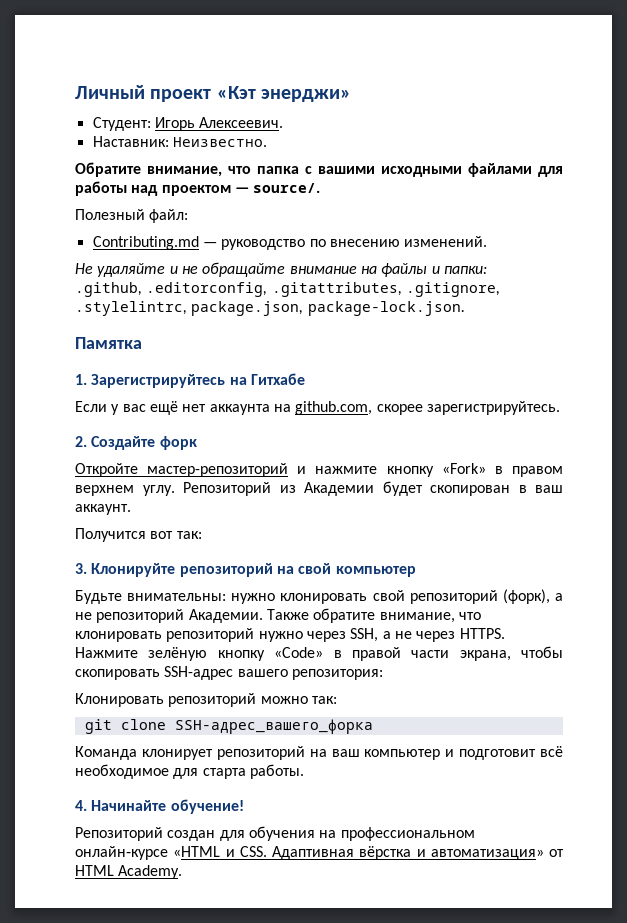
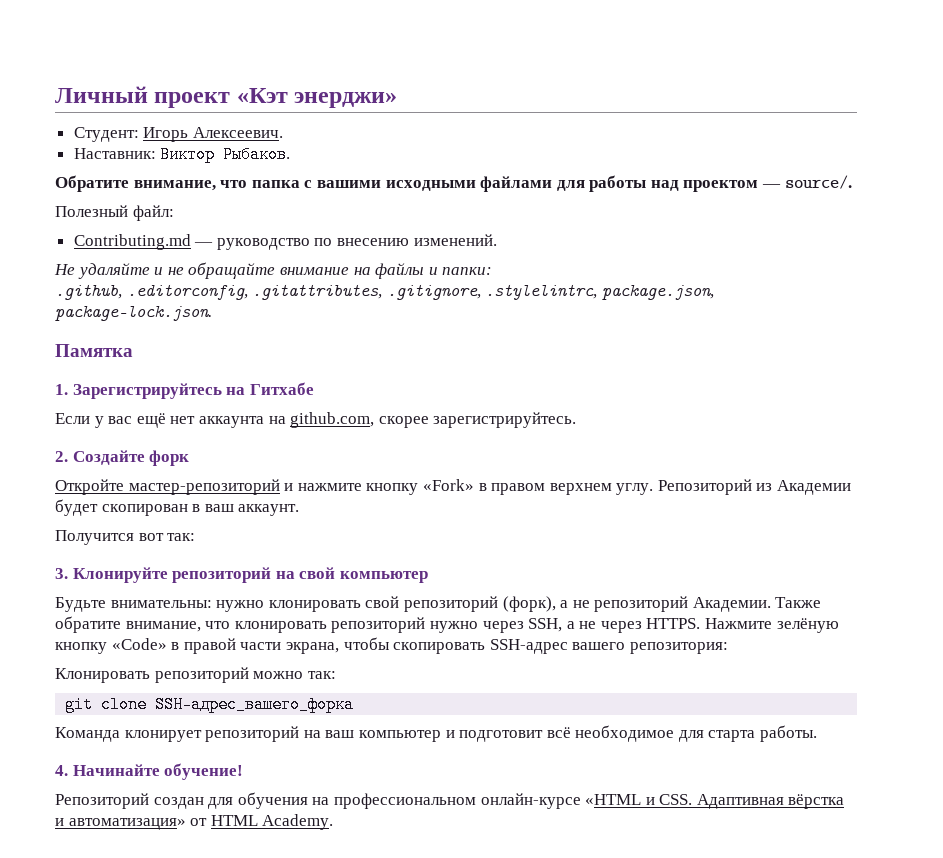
- Наставник: Неизвестно.
+ Наставник: Виктор Рыбаков.

